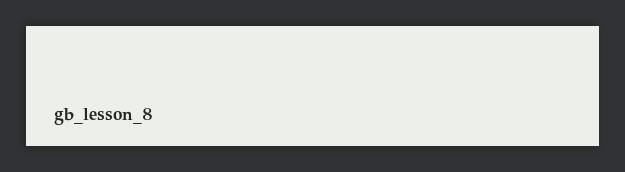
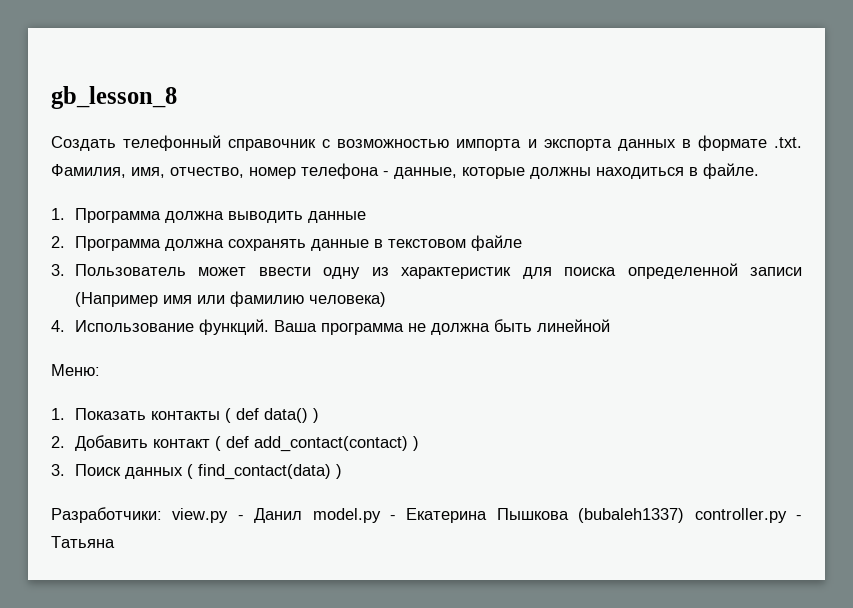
+ Создать телефонный справочник с возможностью импорта и экспорта данных в формате .txt. Фамилия, имя, отчество, номер телефона - данные, которые должны находиться в файле.
+ 1. Программа должна выводить данные
+ 2. Программа должна сохранять данные в текстовом файле
+ 3. Пользователь может ввести одну из характеристик для поиска определенной записи (Например имя или фамилию человека)
+ 4. Использование функций. Ваша программа не должна быть линейной
+ Меню:
+ 1. Показать контакты ( def data() )
+ 2. Добавить контакт ( def add_contact(contact) )
+ 3. Поиск данных ( find_contact(data) )
+ Разработчики: view.py - Данил model.py - Екатерина Пышкова (bubaleh1337) controller.py - Татьяна

